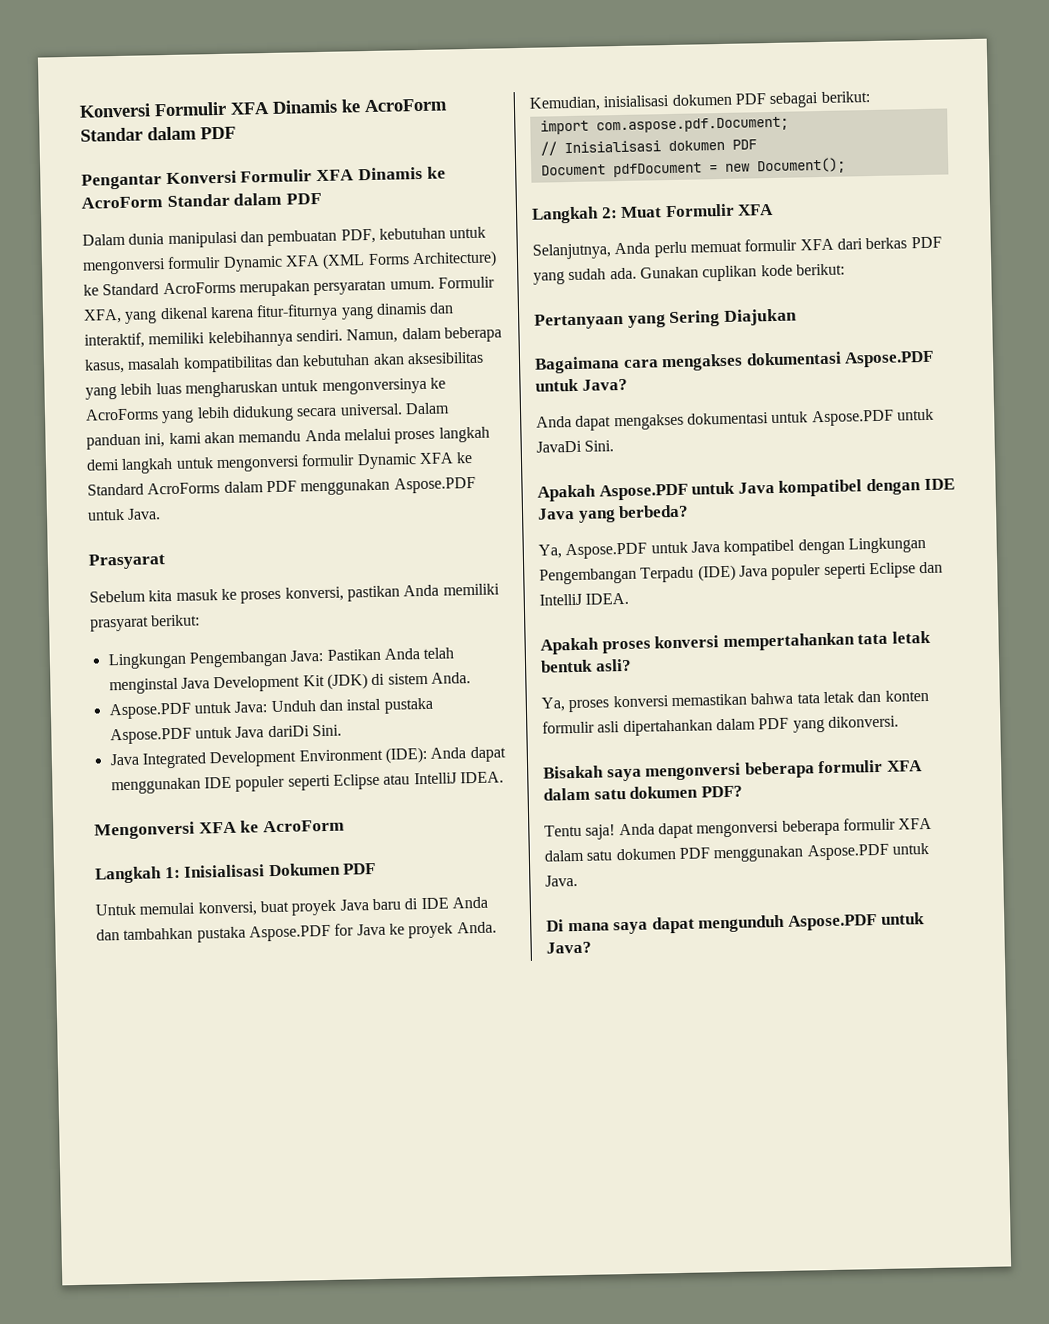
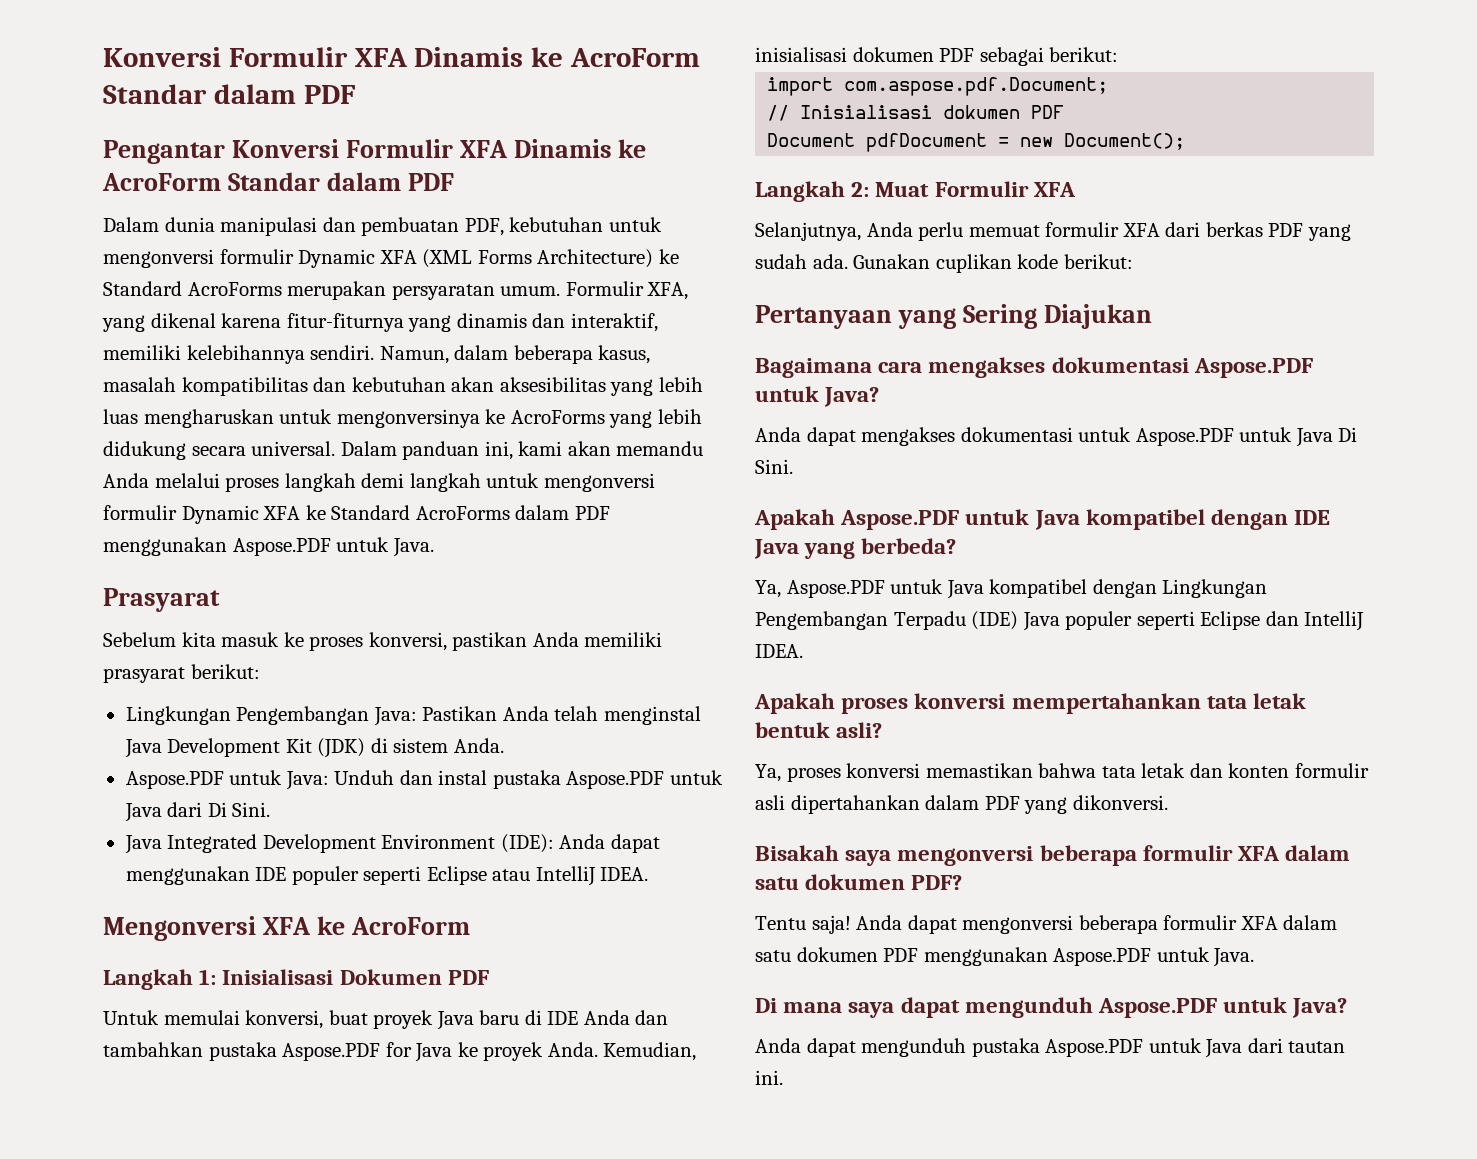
- Aspose.PDF untuk Java: Unduh dan instal pustaka Aspose.PDF untuk Java dariDi Sini.
+ Aspose.PDF untuk Java: Unduh dan instal pustaka Aspose.PDF untuk Java dari Di Sini.
- Anda dapat mengakses dokumentasi untuk Aspose.PDF untuk JavaDi Sini.
+ Anda dapat mengakses dokumentasi untuk Aspose.PDF untuk Java Di Sini.
+ Anda dapat mengunduh pustaka Aspose.PDF untuk Java dari tautan ini.

